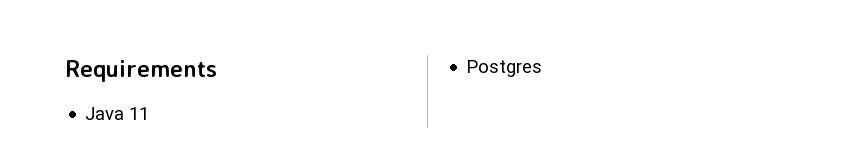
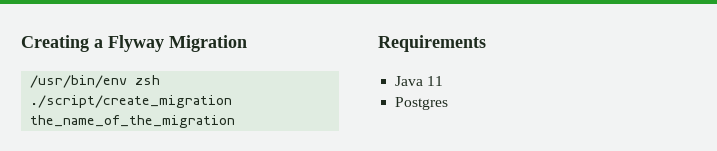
+ Creating a Flyway Migration
+ /usr/bin/env zsh ./script/create_migration the_name_of_the_migration

